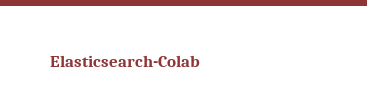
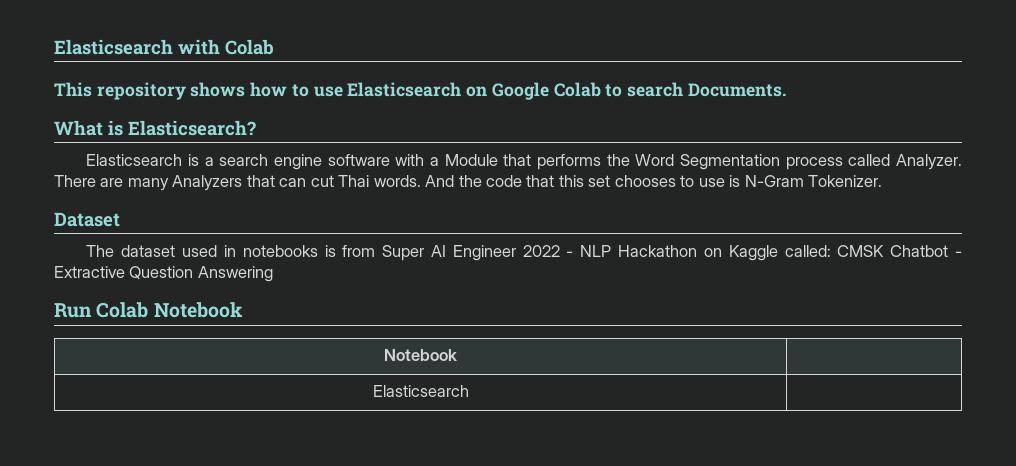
- Elasticsearch-Colab
+ Elasticsearch with Colab
+ This repository shows how to use Elasticsearch on Google Colab to search Documents.
+ What is Elasticsearch?
+ Elasticsearch is a search engine software with a Module that performs the Word Segmentation process called Analyzer. There are many Analyzers that can cut Thai words. And the code that this set chooses to use is N-Gram Tokenizer.
+ Dataset
+ The dataset used in notebooks is from Super AI Engineer 2022 - NLP Hackathon on Kaggle called: CMSK Chatbot - Extractive Question Answering
+ Run Colab Notebook
+ Notebook |
+ Elasticsearch |

